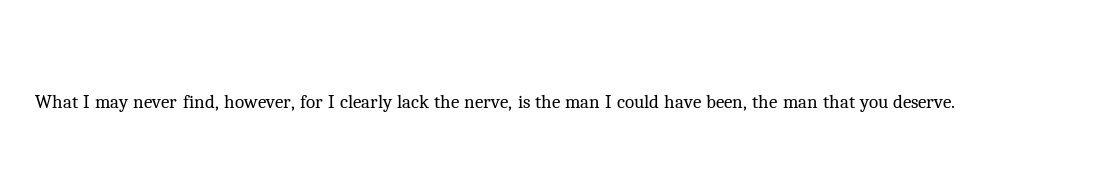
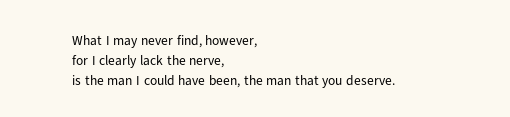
- What I may never find, however, for I clearly lack the nerve, is the man I could have been, the man that you deserve.
+ What I may never find, however,
+ for I clearly lack the nerve,
+ is the man I could have been, the man that you deserve.

